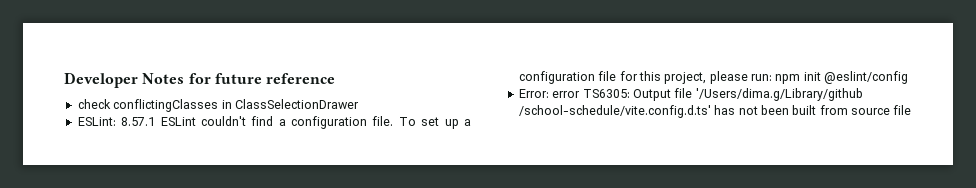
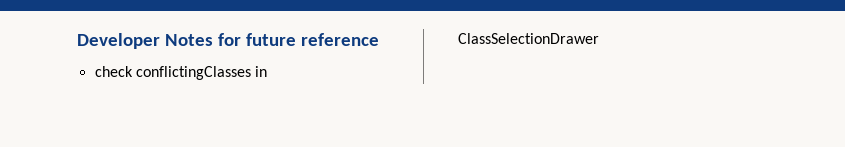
- ESLint: 8.57.1 ESLint couldn't find a configuration file. To set up a configuration file for this project, please run: npm init @eslint/config
- Error: error TS6305: Output file '/Users/dima.g/Library/github /school-schedule/vite.config.d.ts' has not been built from source file

